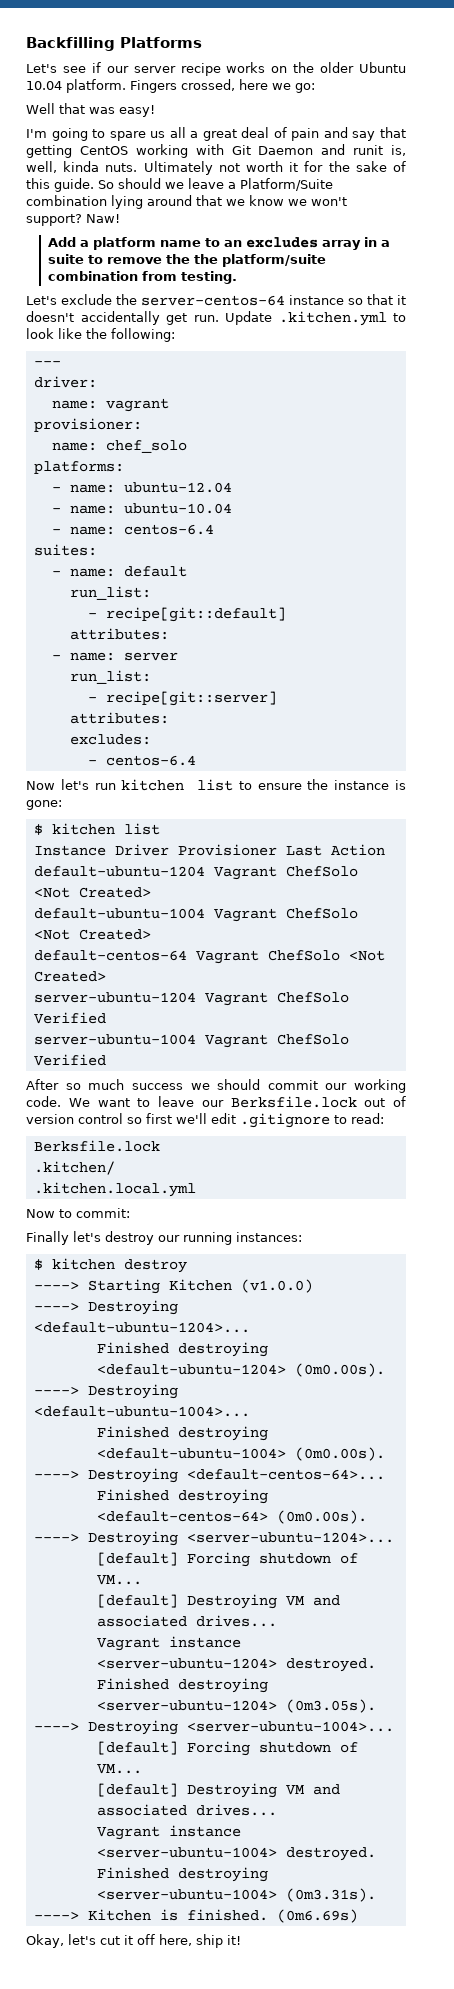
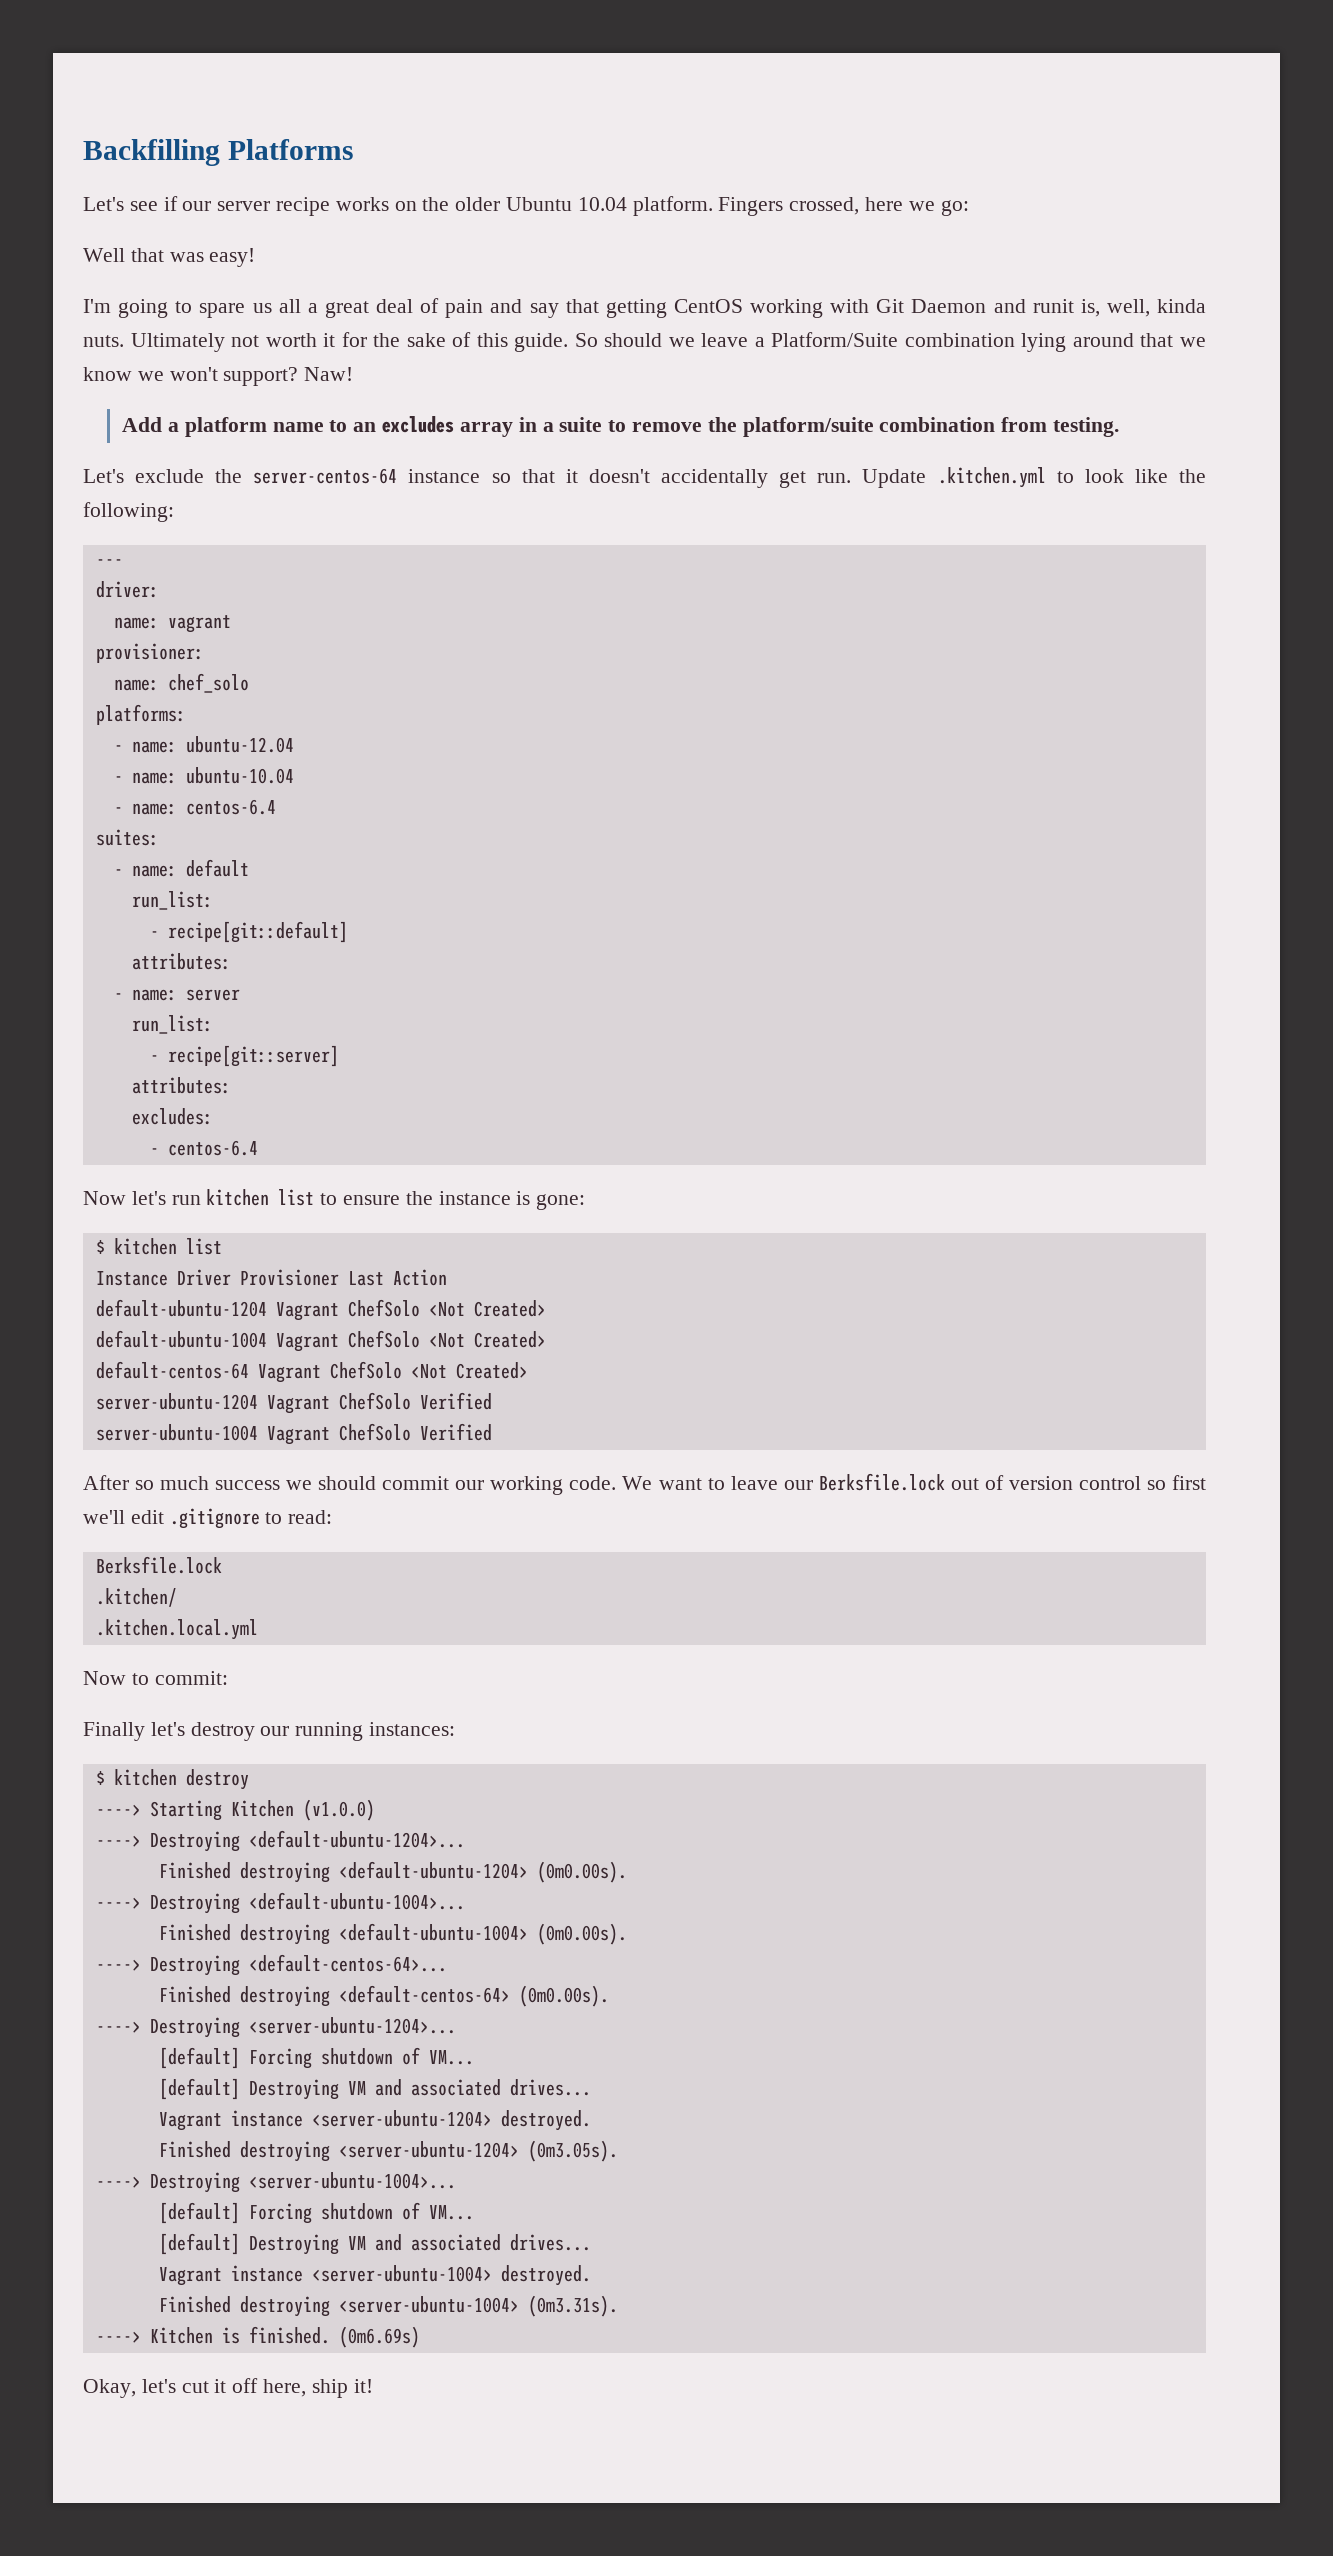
- Add a platform name to an excludes array in a suite to remove the the platform/suite combination from testing.
+ Add a platform name to an excludes array in a suite to remove the platform/suite combination from testing.

